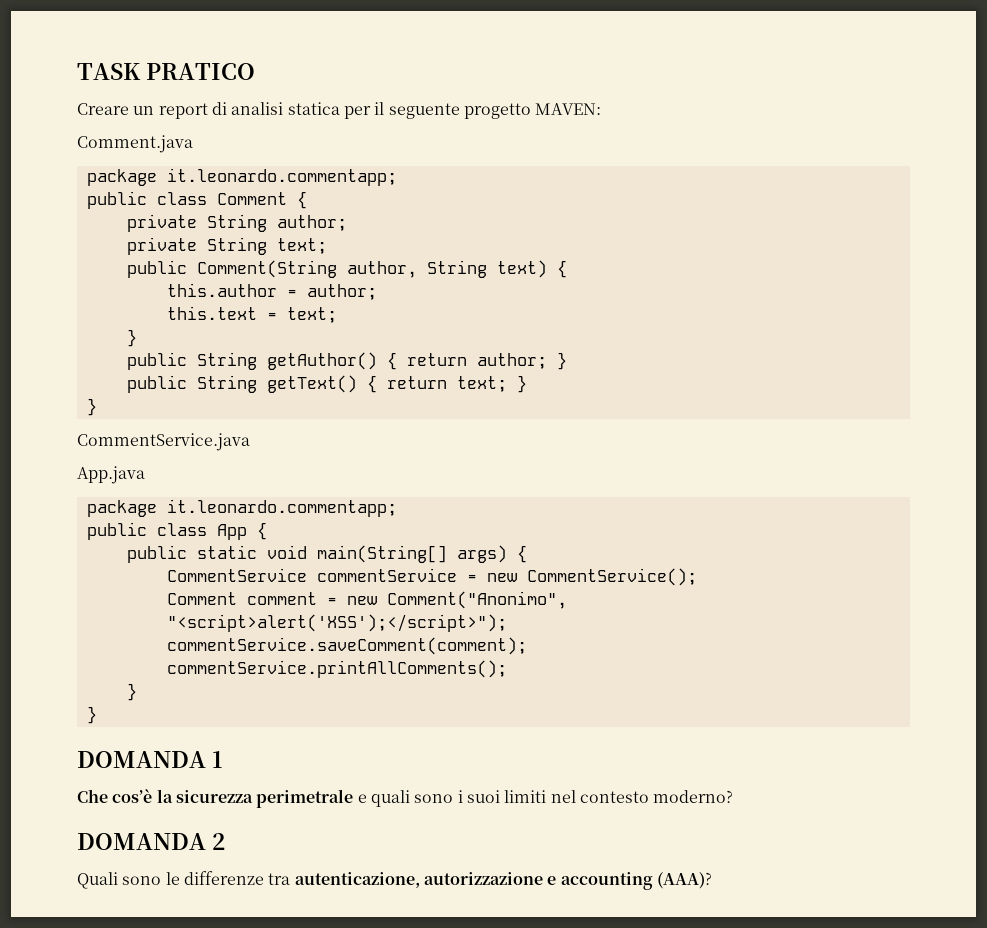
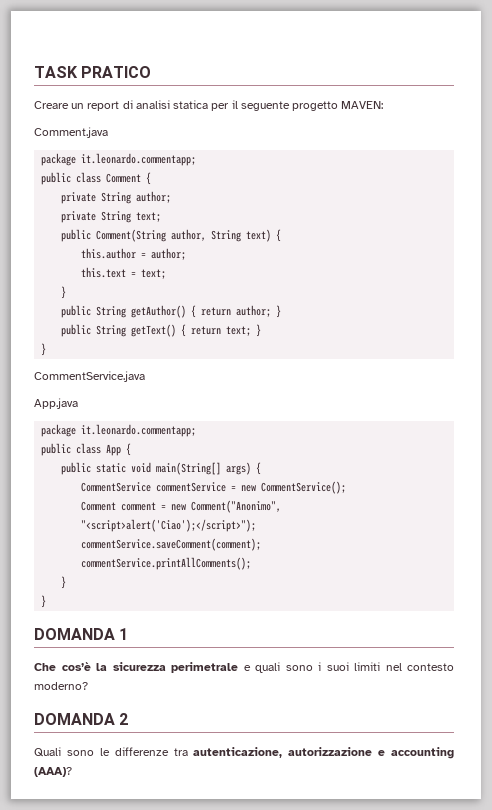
- Comment comment = new Comment("Anonimo", "<script>alert('XSS');</script>");
+ Comment comment = new Comment("Anonimo", "<script>alert('Ciao');</script>");

